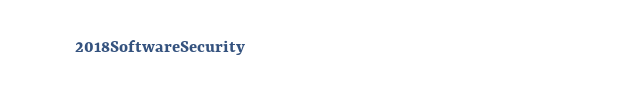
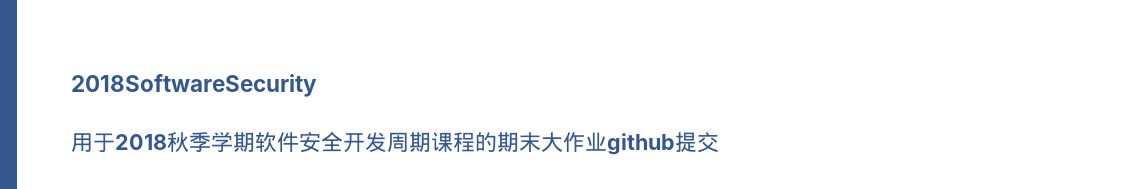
+ 用于2018秋季学期软件安全开发周期课程的期末大作业github提交

